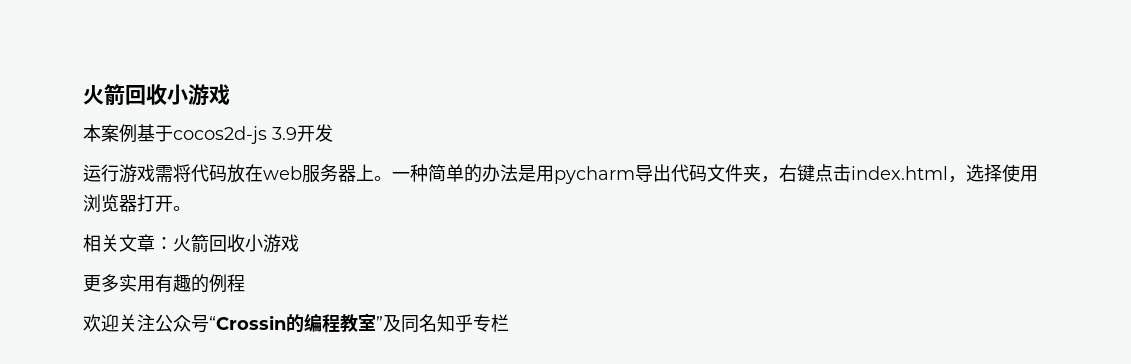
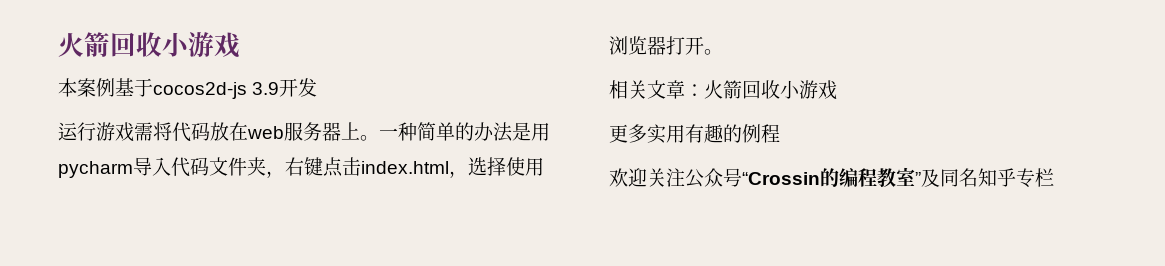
- 一种简单的办法是用pycharm导出代码文件夹，右键点击index.html，选择使用浏览器打开。
+ 一种简单的办法是用pycharm导入代码文件夹，右键点击index.html，选择使用浏览器打开。

